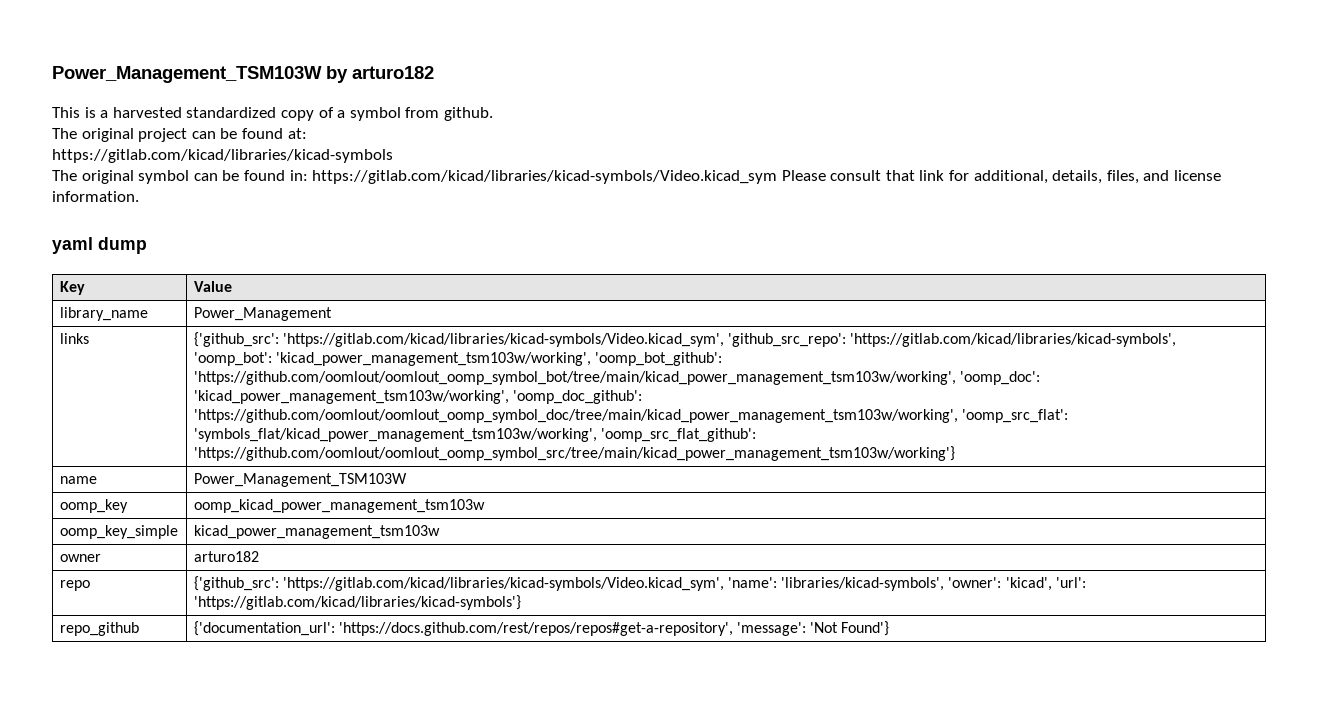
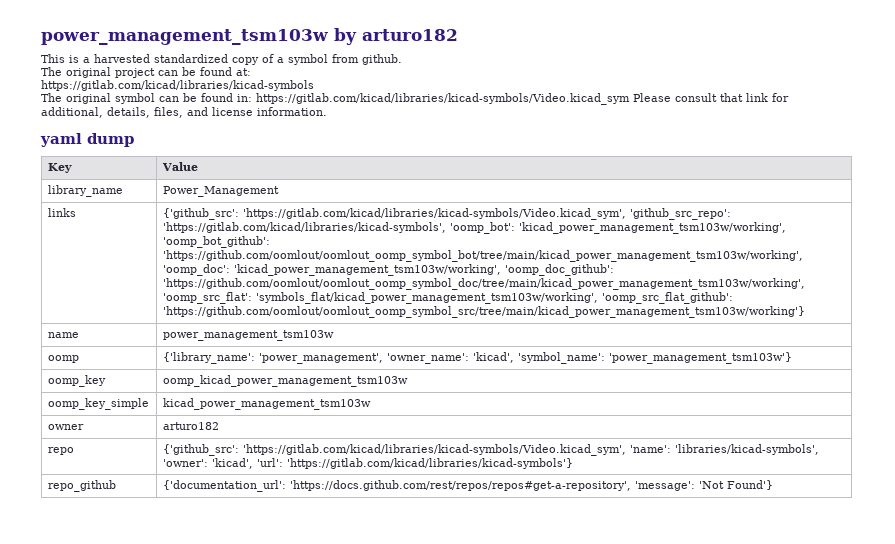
- Power_Management_TSM103W by arturo182
+ power_management_tsm103w by arturo182
- name | Power_Management_TSM103W
+ name | power_management_tsm103w
+ oomp | {'library_name': 'power_management', 'owner_name': 'kicad', 'symbol_name': 'power_management_tsm103w'}

